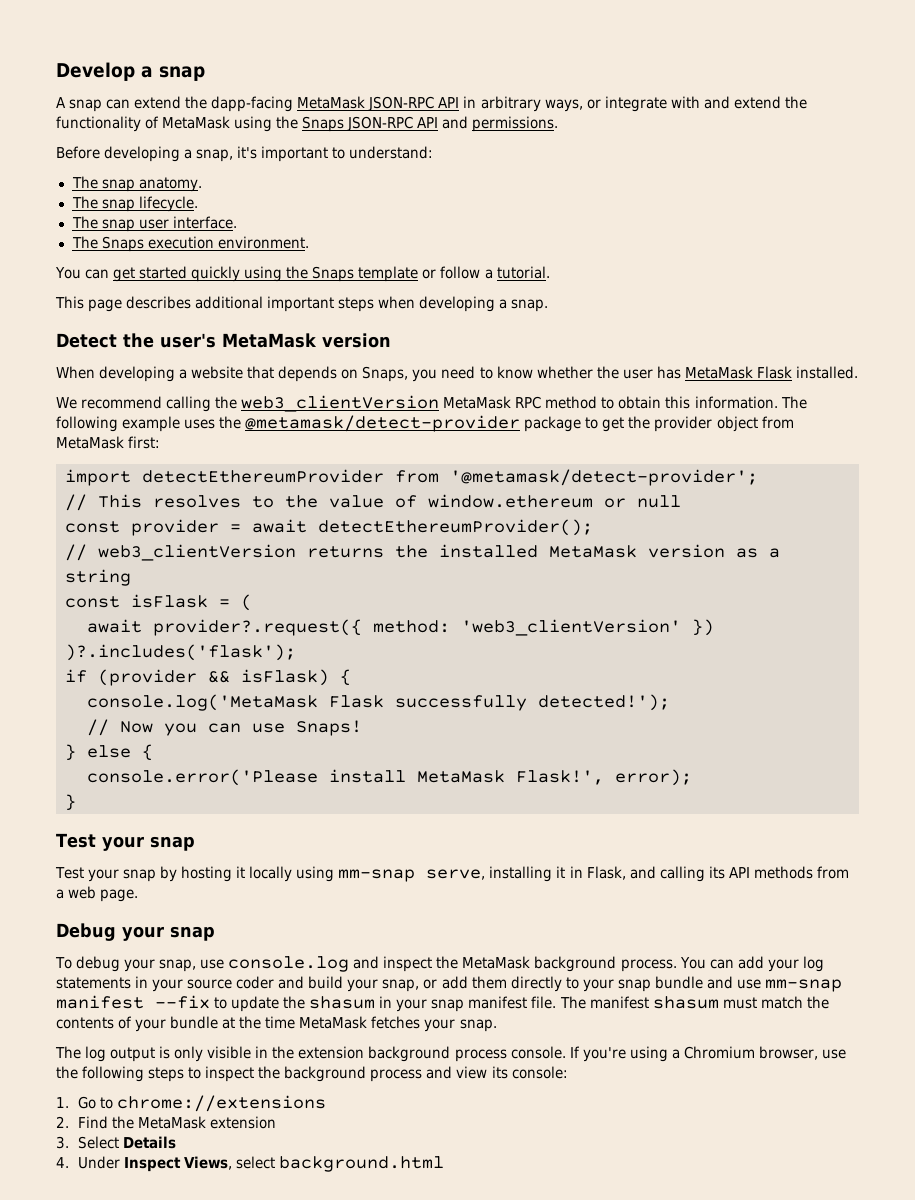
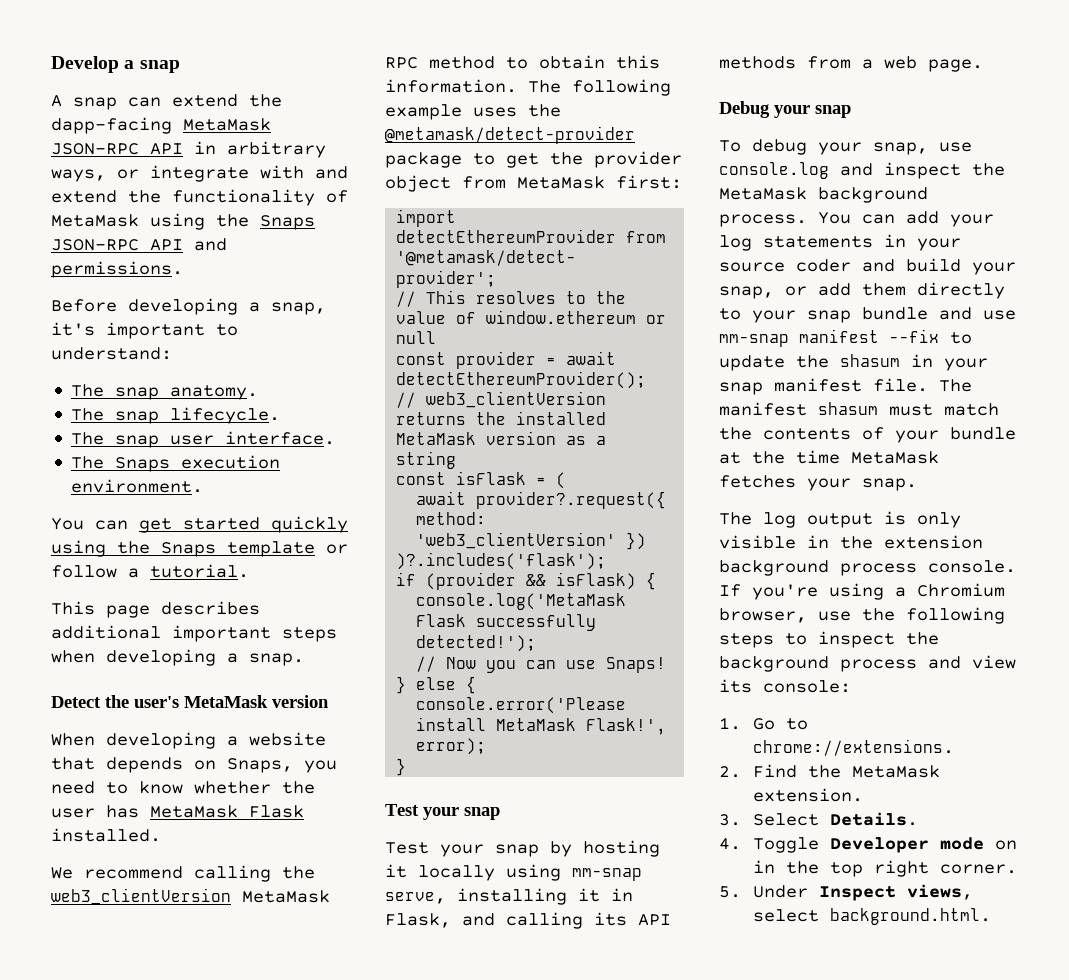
- 1. Go to chrome://extensions
+ 1. Go to chrome://extensions.
- 2. Find the MetaMask extension
+ 2. Find the MetaMask extension.
- 3. Select Details
- 4. Under Inspect Views, select background.html
+ 3. Select Details.
+ 4. Toggle Developer mode on in the top right corner.
+ 5. Under Inspect views, select background.html.

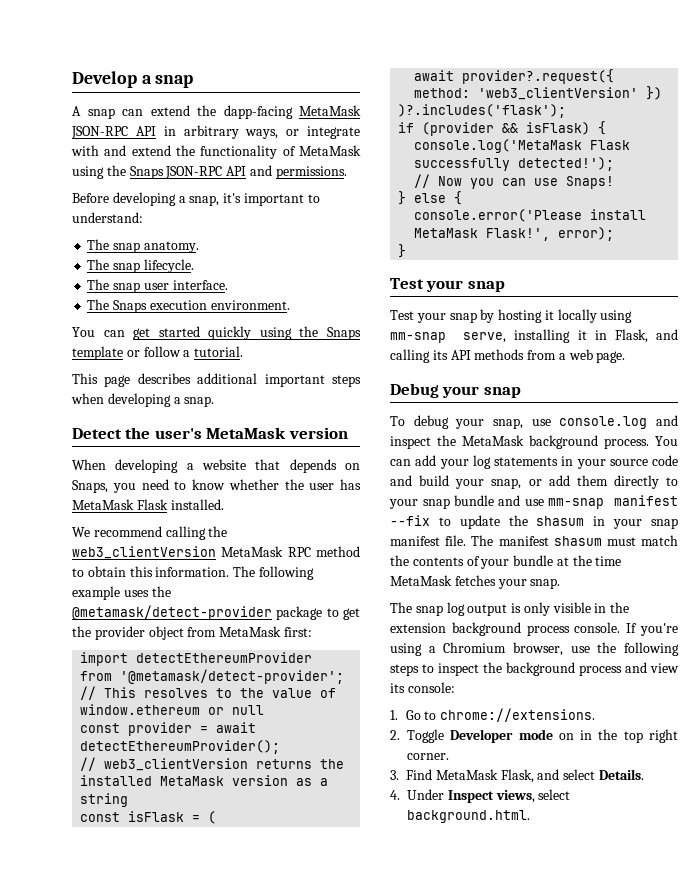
- You can add your log statements in your source coder and build your snap, or add them directly to your snap bundle and use mm-snap manifest --fix to update the shasum in your snap manifest file.
+ You can add your log statements in your source code and build your snap, or add them directly to your snap bundle and use mm-snap manifest --fix to update the shasum in your snap manifest file.
- The log output is only visible in the extension background process console.
+ The snap log output is only visible in the extension background process console.
- 2. Find the MetaMask extension.
- 3. Select Details.
- 4. Toggle Developer mode on in the top right corner.
+ 2. Toggle Developer mode on in the top right corner.
- 5. Under Inspect views, select background.html.
+ 3. Find MetaMask Flask, and select Details.
+ 4. Under Inspect views, select background.html.

